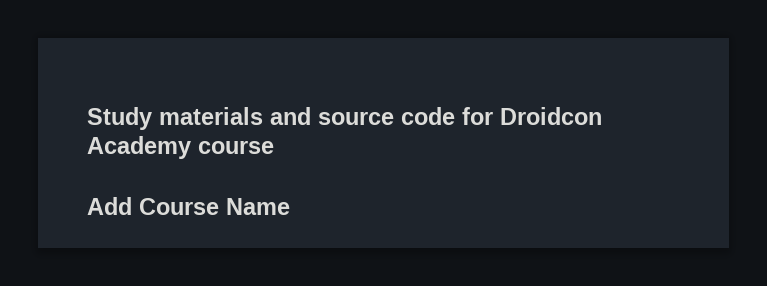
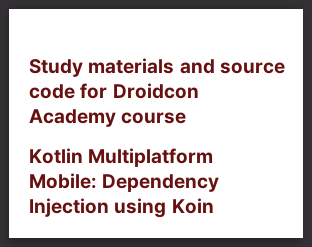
- Add Course Name
+ Kotlin Multiplatform Mobile: Dependency Injection using Koin

